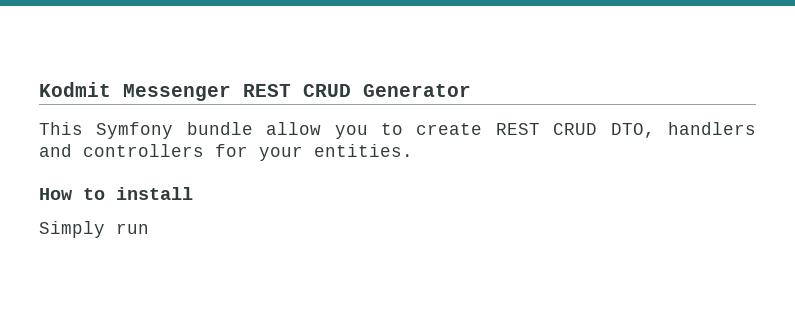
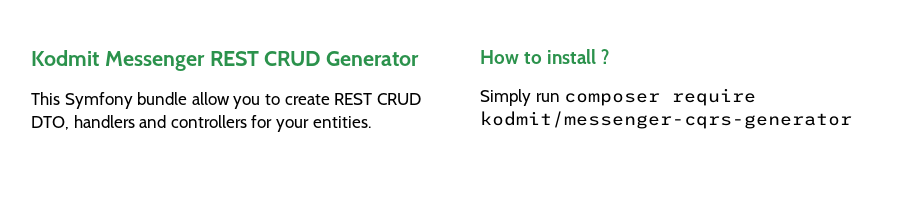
- How to install
+ How to install ?
- Simply run
+ Simply run composer require kodmit/messenger-cqrs-generator

